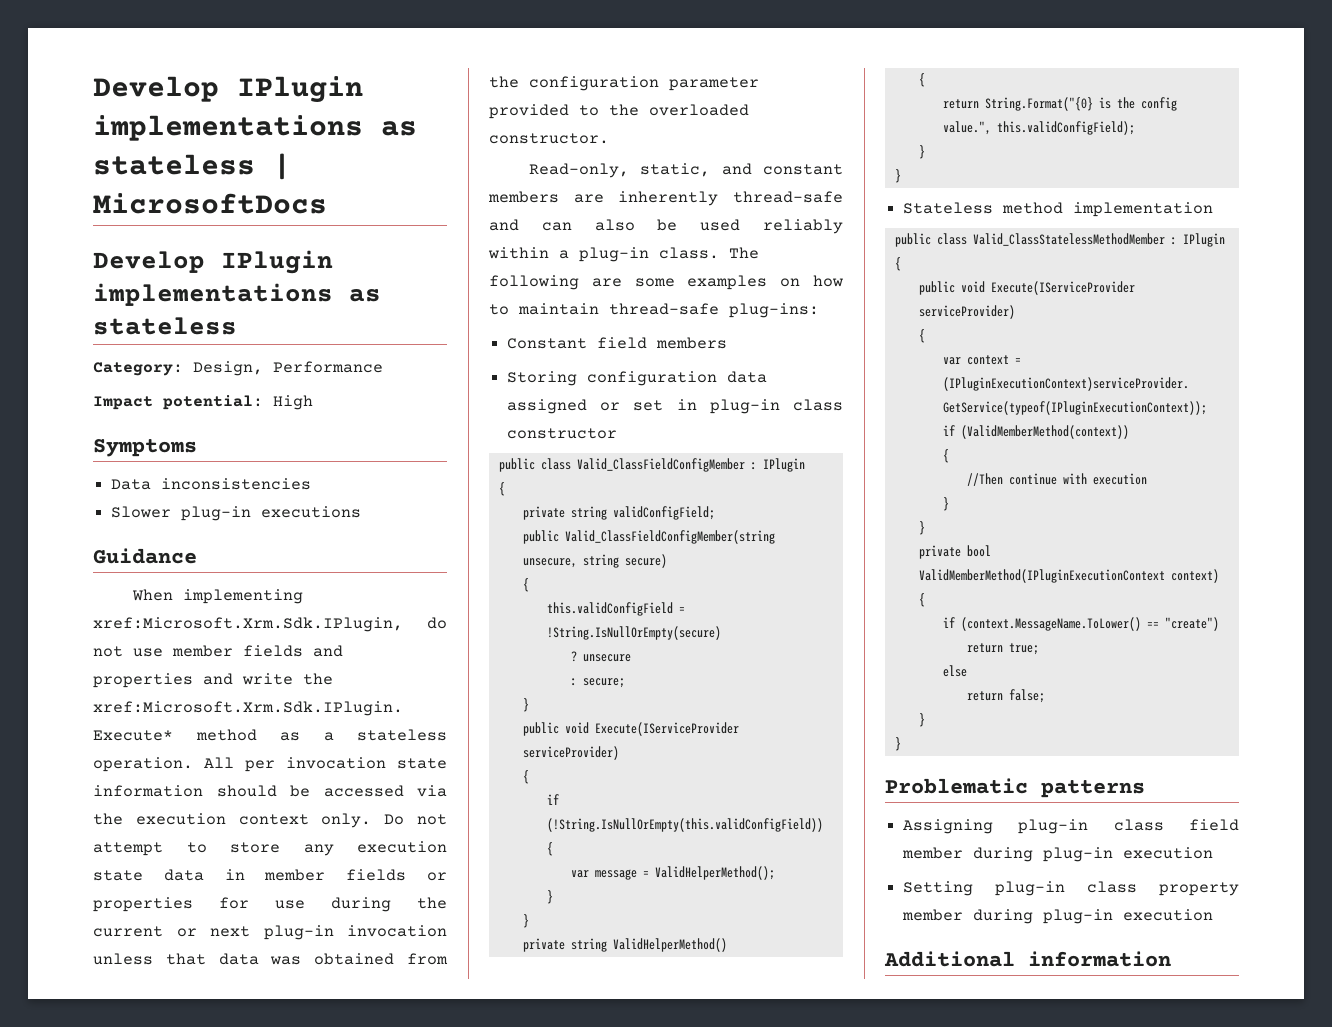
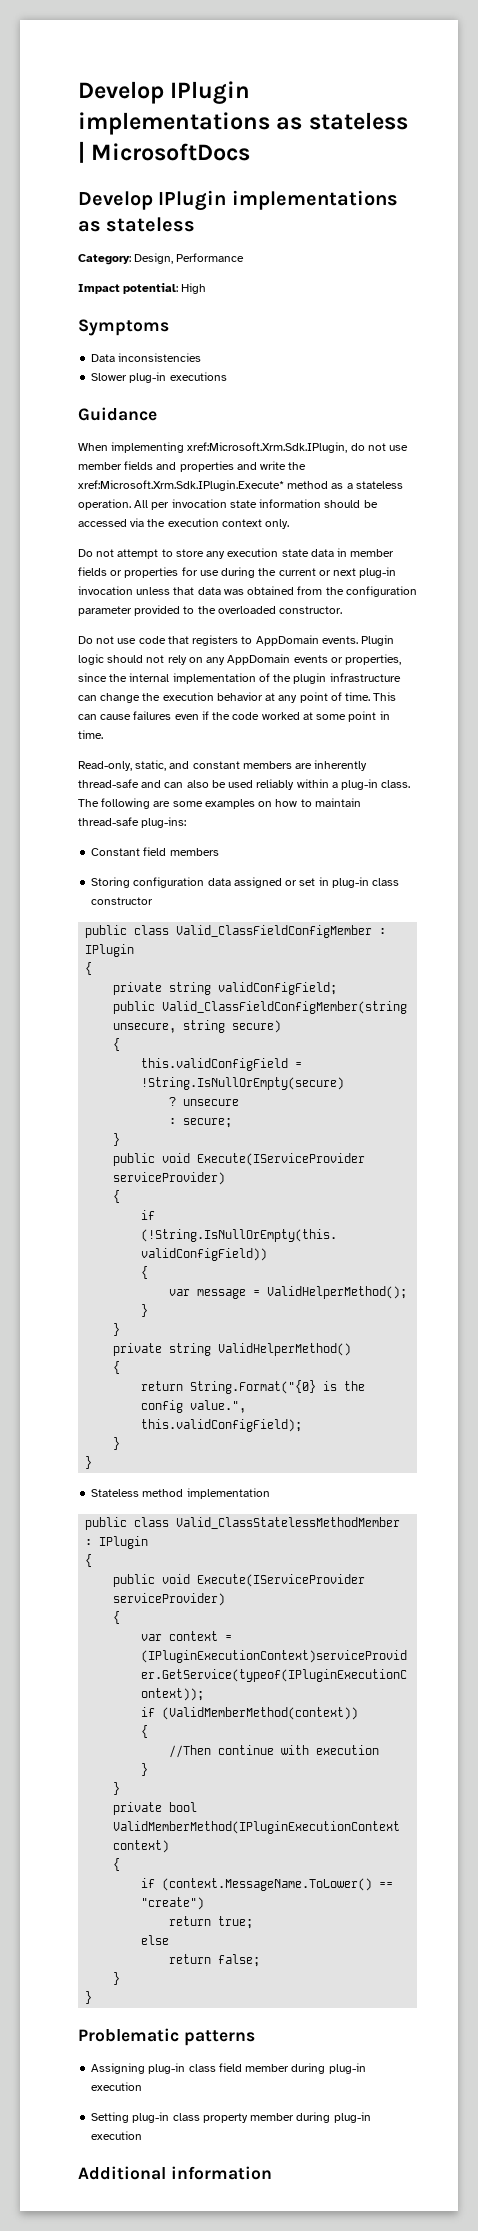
- All per invocation state information should be accessed via the execution context only. Do not attempt to store any execution state data in member fields or properties for use during the current or next plug-in invocation unless that data was obtained from the configuration parameter provided to the overloaded constructor.
+ All per invocation state information should be accessed via the execution context only.
+ Do not attempt to store any execution state data in member fields or properties for use during the current or next plug-in invocation unless that data was obtained from the configuration parameter provided to the overloaded constructor.
+ Do not use code that registers to AppDomain events. Plugin logic should not rely on any AppDomain events or properties, since the internal implementation of the plugin infrastructure can change the execution behavior at any point of time. This can cause failures even if the code worked at some point in time.

